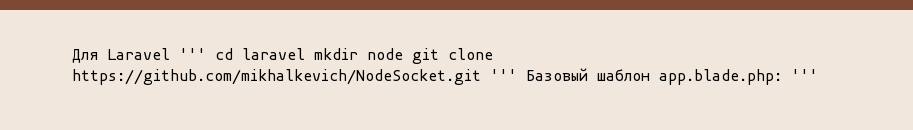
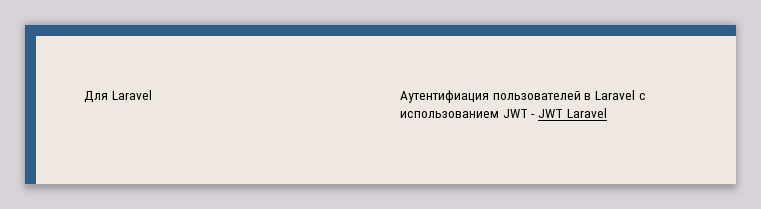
- Для Laravel ''' cd laravel mkdir node git clone https://github.com/mikhalkevich/NodeSocket.git ''' Базовый шаблон app.blade.php: '''
+ Для Laravel
+ Аутентифиация пользователей в Laravel с использованием JWT - JWT Laravel

